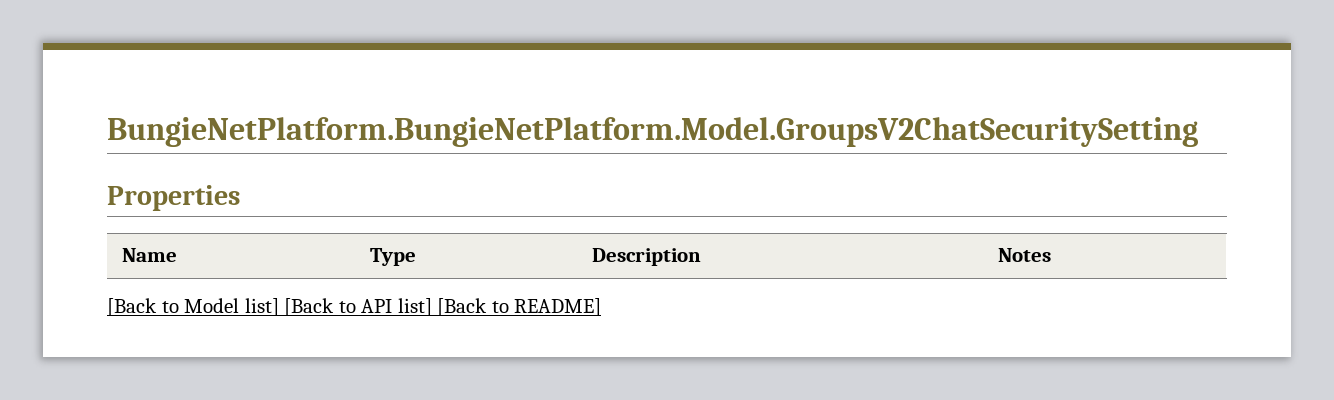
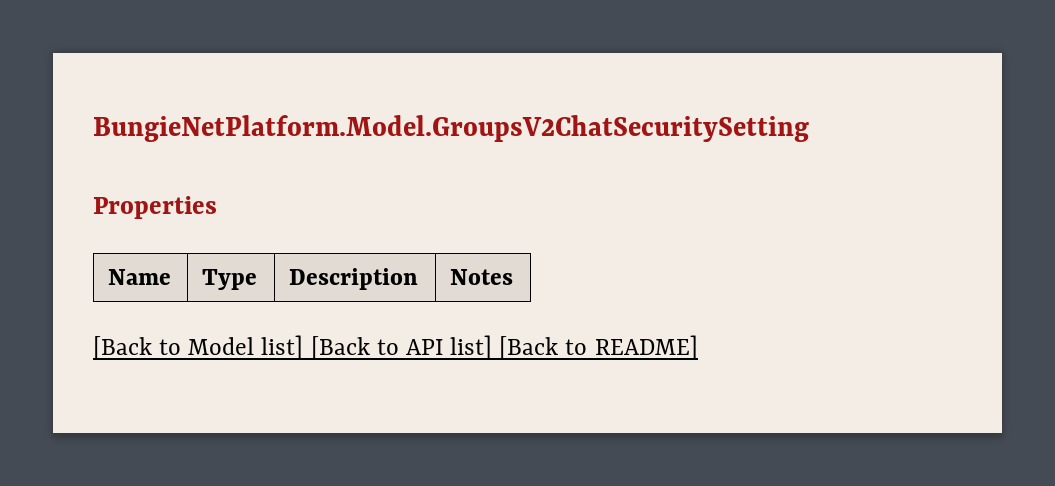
- BungieNetPlatform.BungieNetPlatform.Model.GroupsV2ChatSecuritySetting
+ BungieNetPlatform.Model.GroupsV2ChatSecuritySetting

